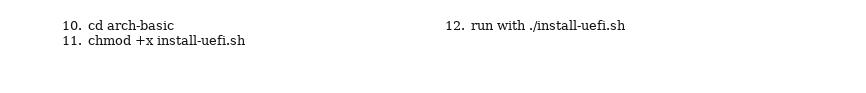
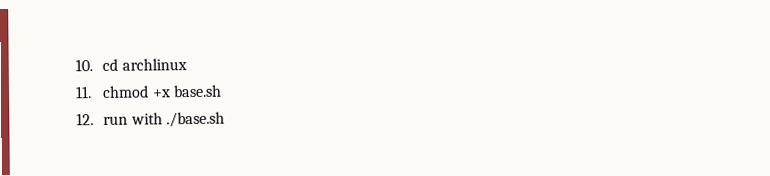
- 10. cd arch-basic
+ 10. cd archlinux
- 11. chmod +x install-uefi.sh
+ 11. chmod +x base.sh
- 12. run with ./install-uefi.sh
+ 12. run with ./base.sh

